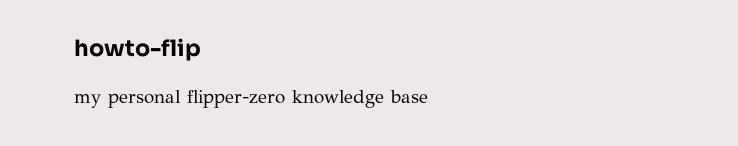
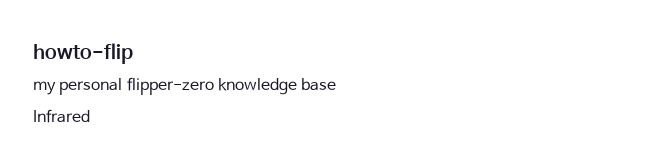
+ Infrared

